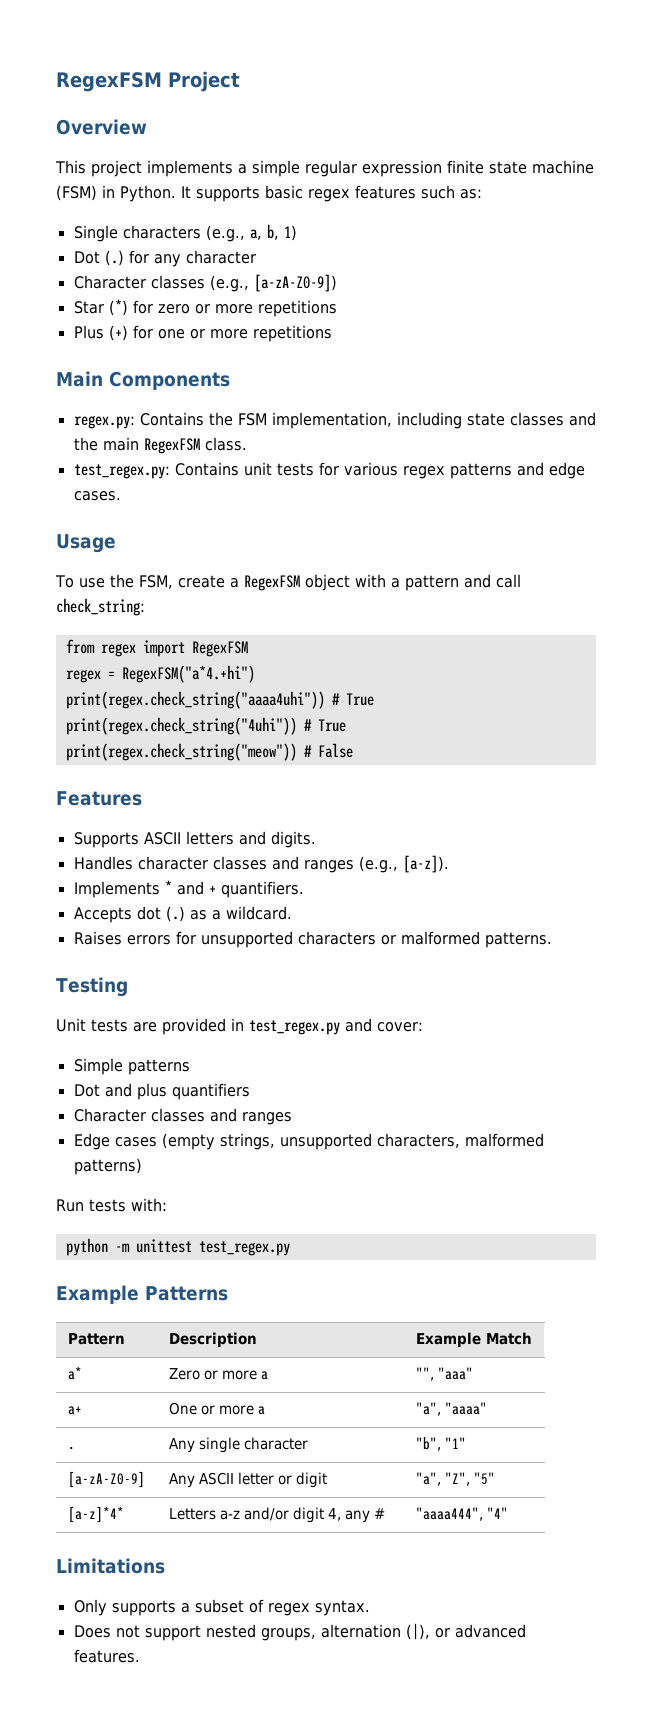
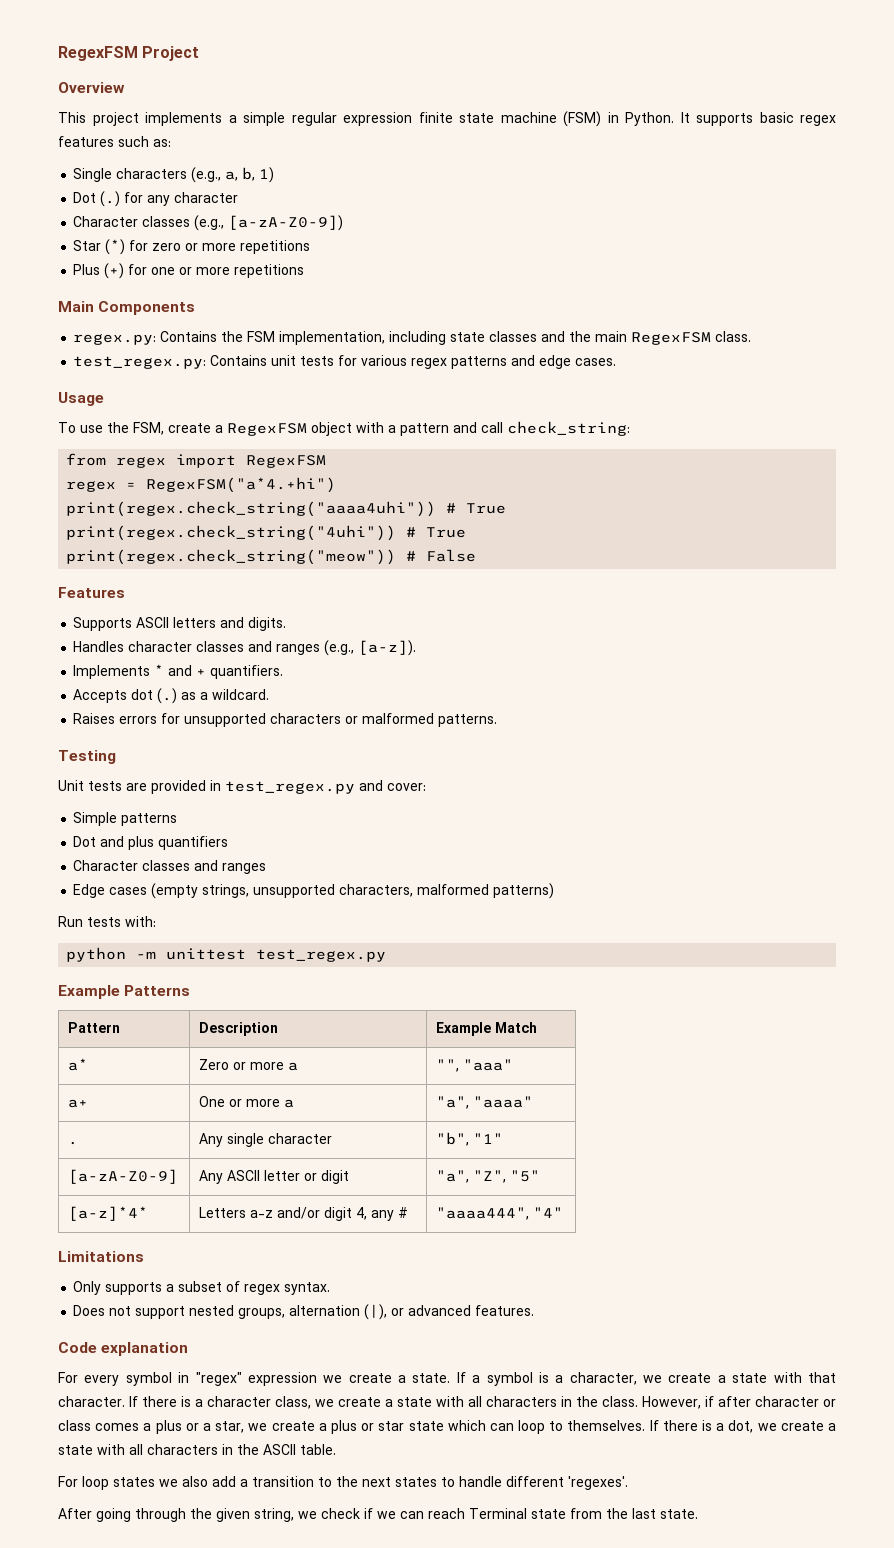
+ Code explanation
+ For every symbol in "regex" expression we create a state. If a symbol is a character, we create a state with that character. If there is a character class, we create a state with all characters in the class. However, if after character or class comes a plus or a star, we create a plus or star state which can loop to themselves. If there is a dot, we create a state with all characters in the ASCII table.
+ For loop states we also add a transition to the next states to handle different 'regexes'.
+ After going through the given string, we check if we can reach Terminal state from the last state.

